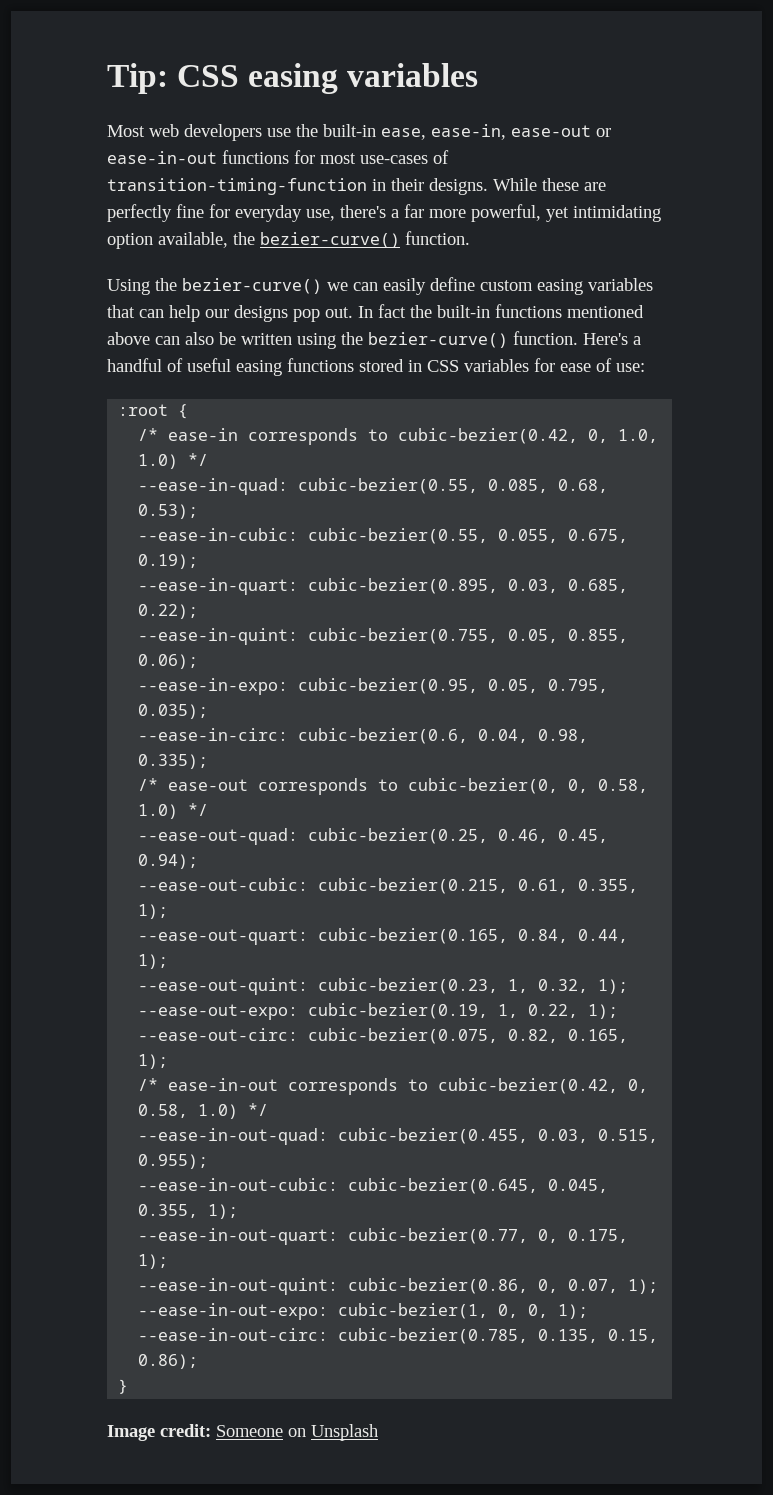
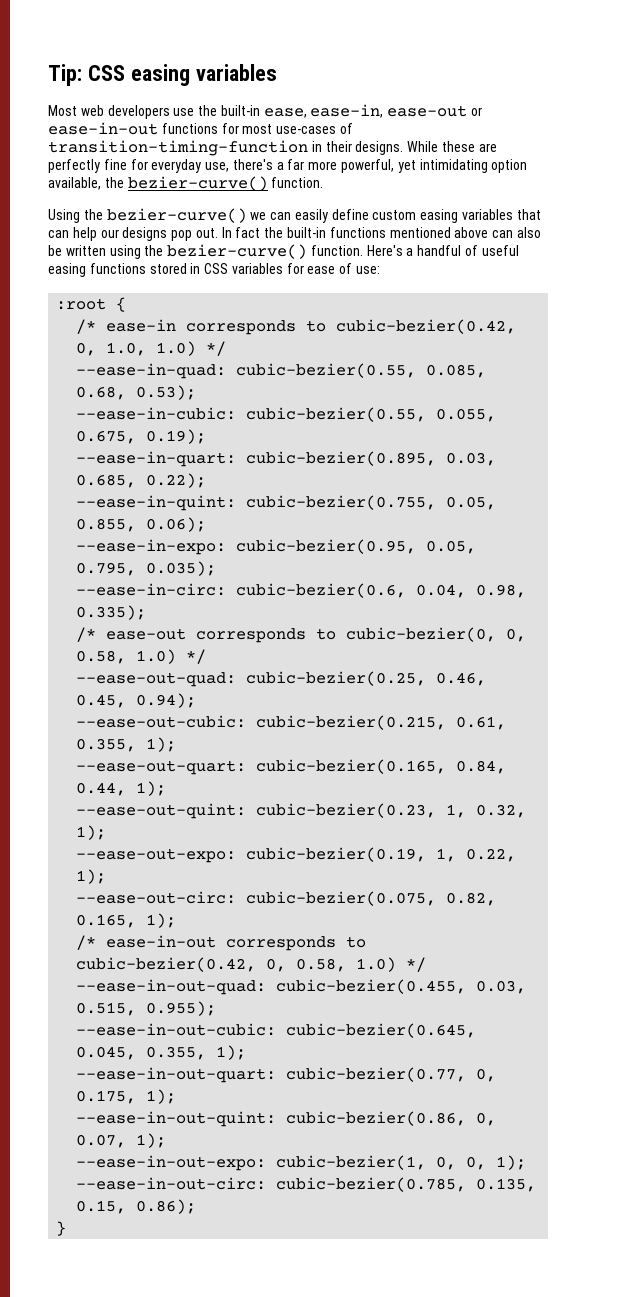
- Image credit: Someone on Unsplash

